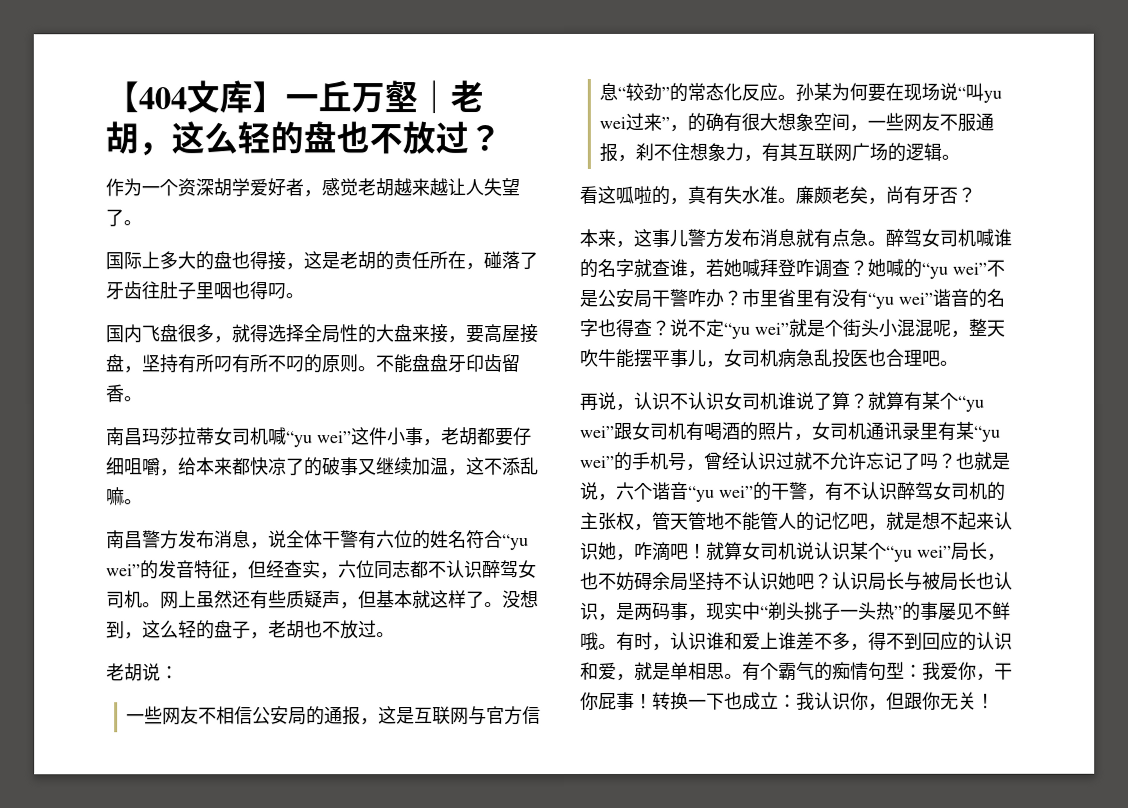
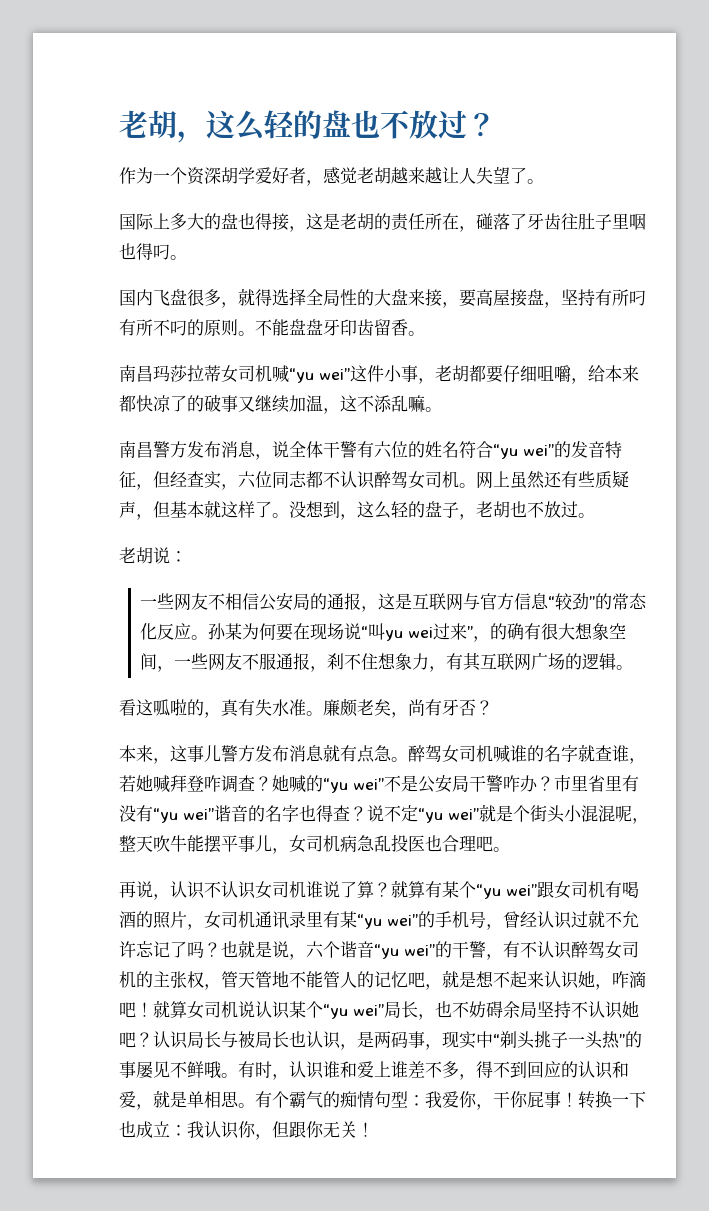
- 【404文库】一丘万壑｜老胡，这么轻的盘也不放过？
+ 老胡，这么轻的盘也不放过？

